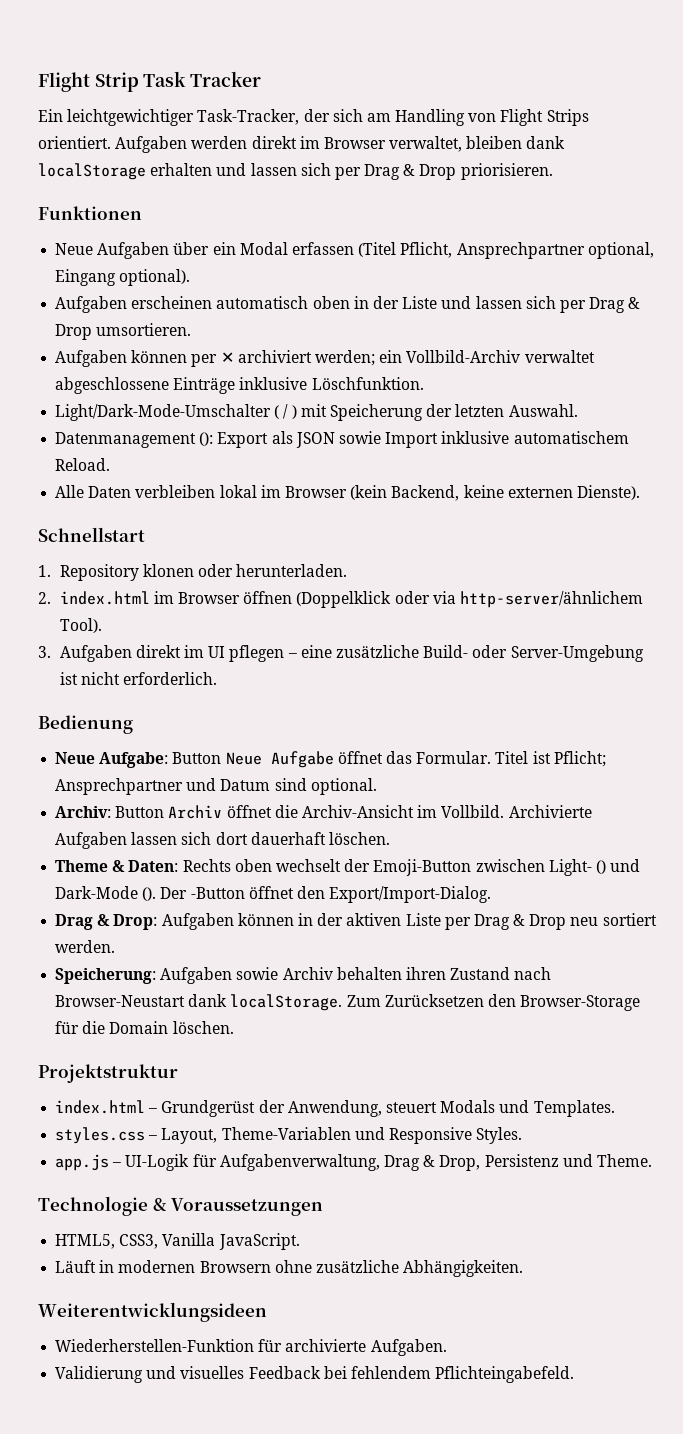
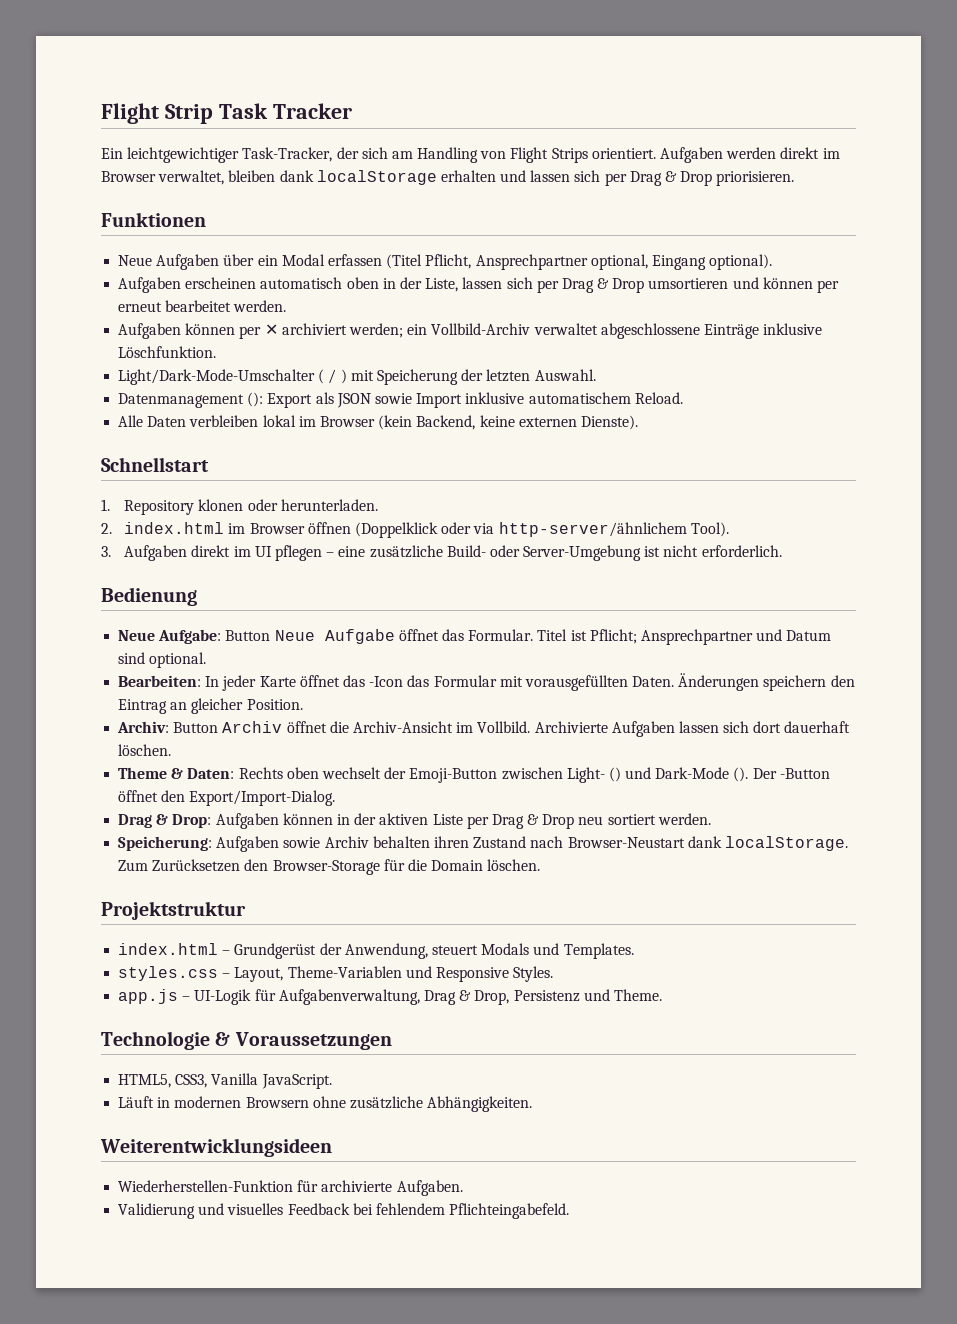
- Aufgaben erscheinen automatisch oben in der Liste und lassen sich per Drag & Drop umsortieren.
+ Aufgaben erscheinen automatisch oben in der Liste, lassen sich per Drag & Drop umsortieren und können per erneut bearbeitet werden.
+ Bearbeiten: In jeder Karte öffnet das -Icon das Formular mit vorausgefüllten Daten. Änderungen speichern den Eintrag an gleicher Position.

